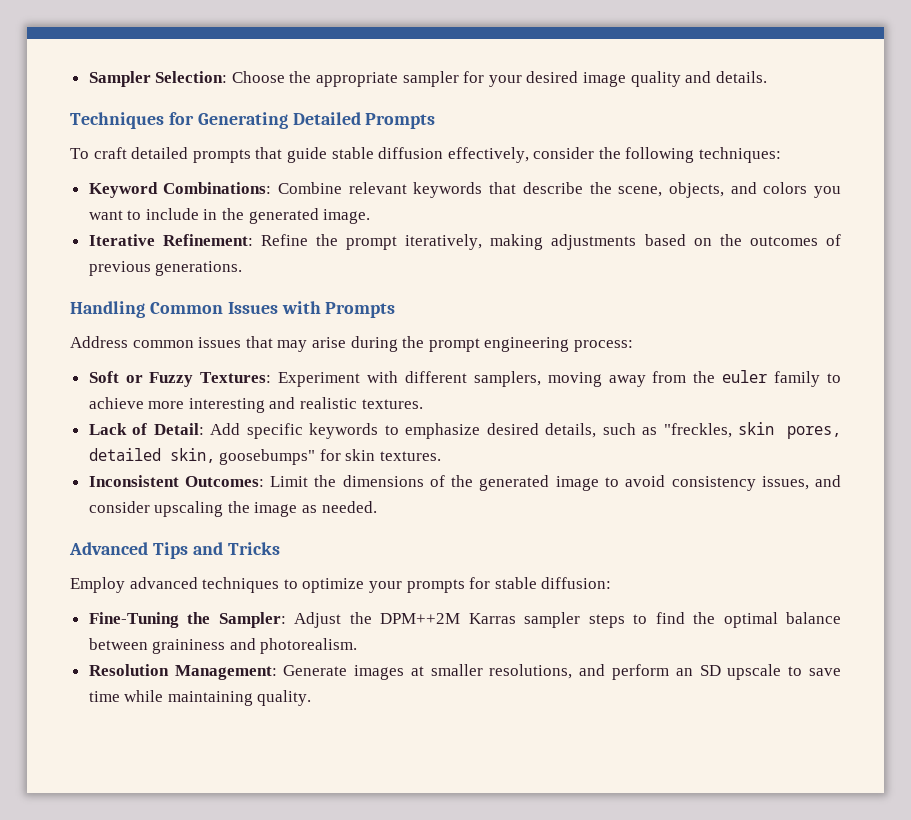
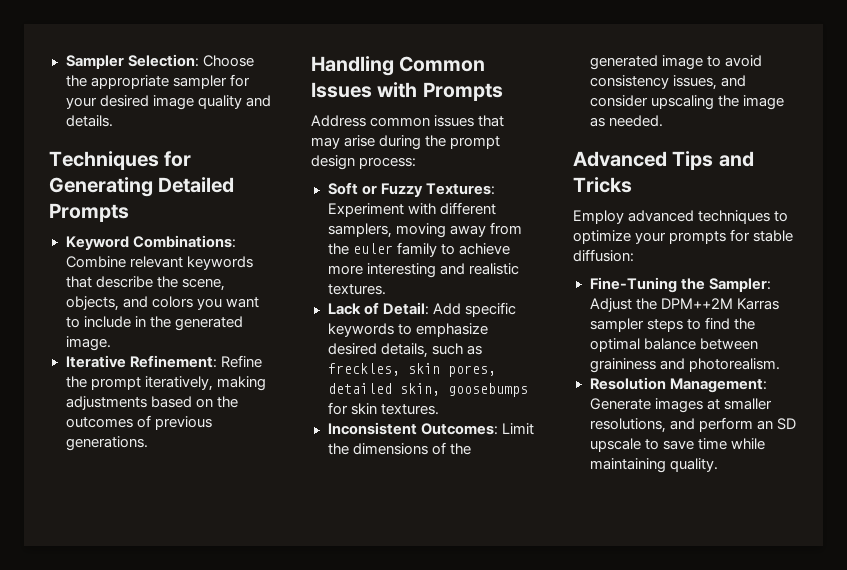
- To craft detailed prompts that guide stable diffusion effectively, consider the following techniques:
- Address common issues that may arise during the prompt engineering process:
+ Address common issues that may arise during the prompt design process:
- Lack of Detail: Add specific keywords to emphasize desired details, such as "freckles, skin pores, detailed skin, goosebumps" for skin textures.
+ Lack of Detail: Add specific keywords to emphasize desired details, such as freckles, skin pores, detailed skin, goosebumps for skin textures.

